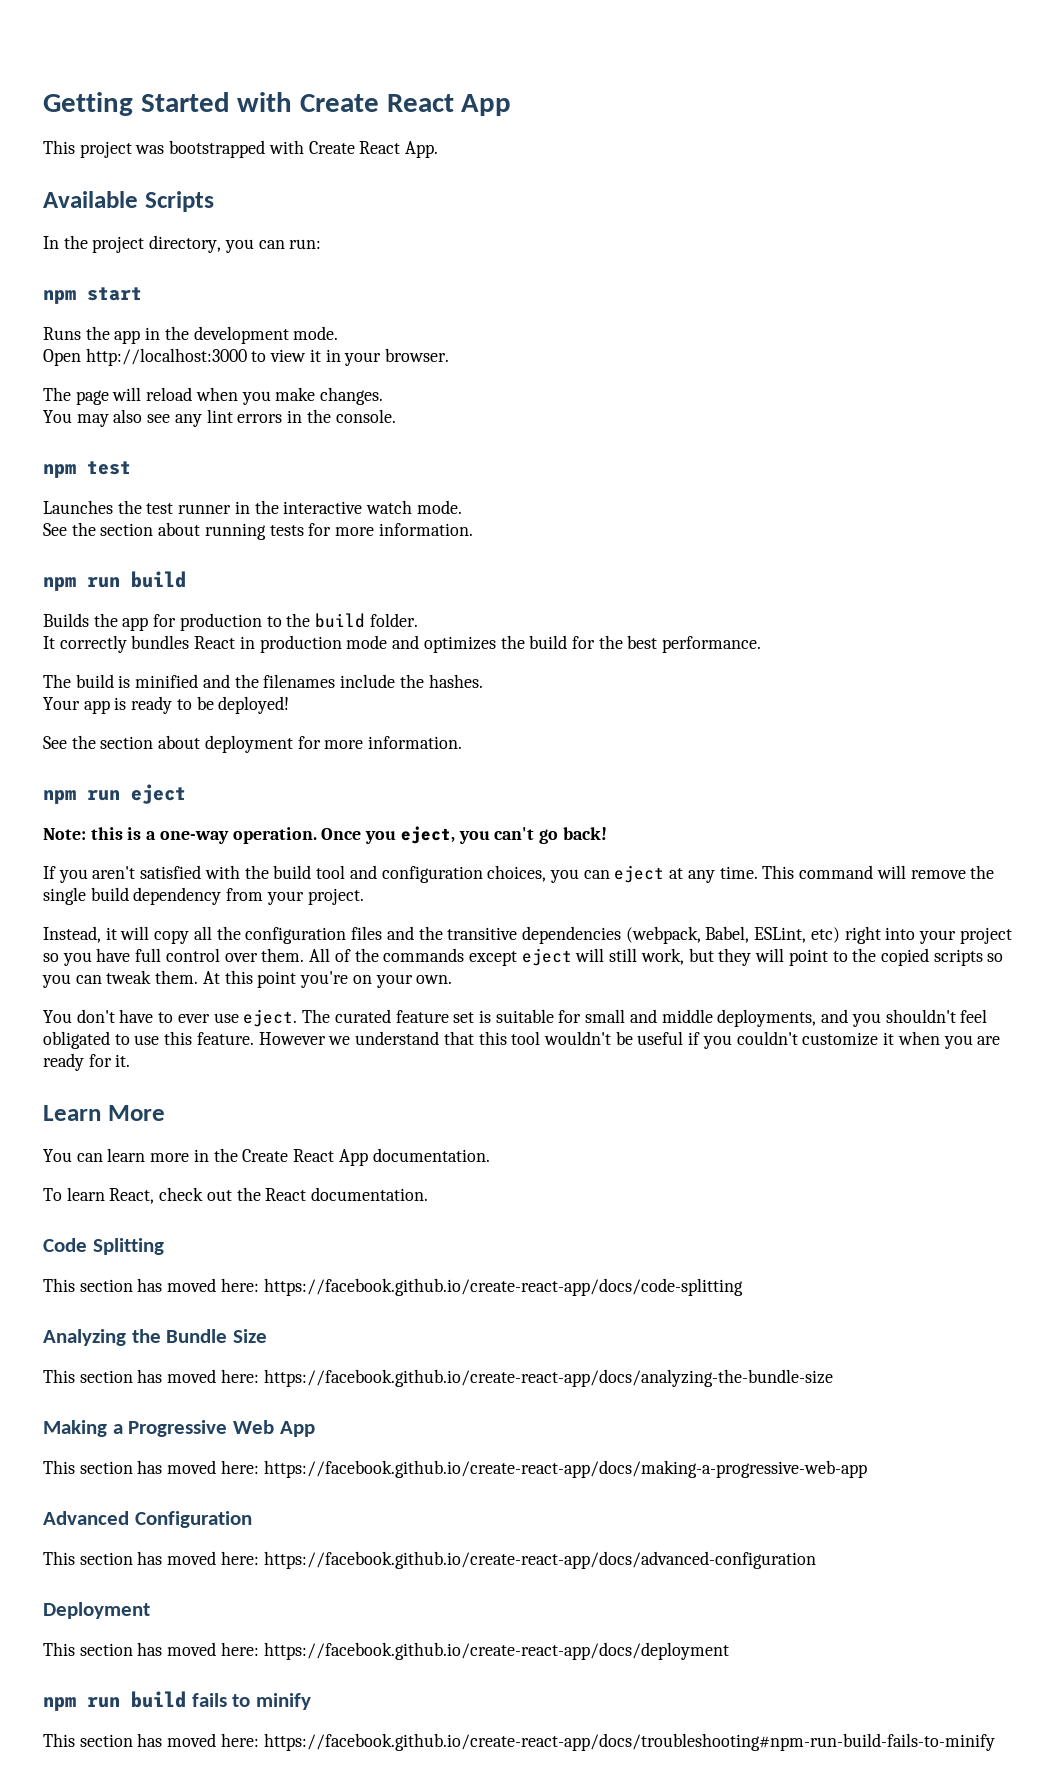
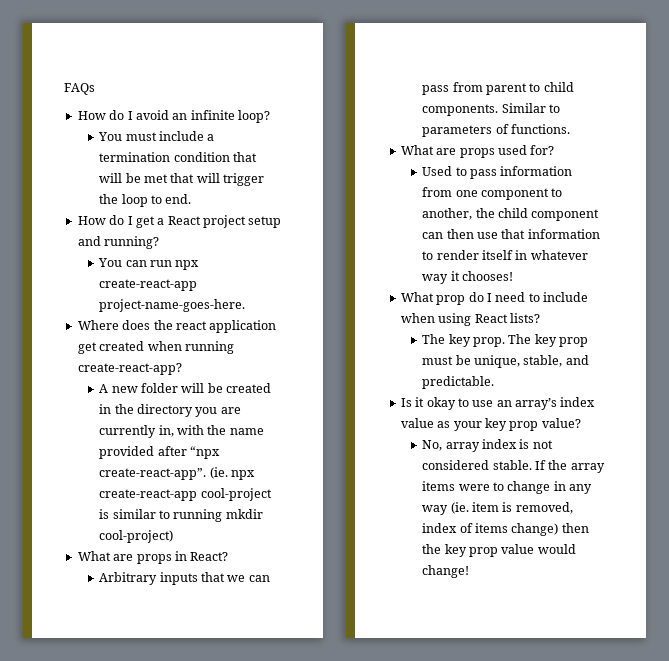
- Getting Started with Create React App
- This project was bootstrapped with Create React App.
- Available Scripts
- In the project directory, you can run:
- npm start
- Runs the app in the development mode.
- Open http://localhost:3000 to view it in your browser.
- The page will reload when you make changes.
- You may also see any lint errors in the console.
- npm test
- Launches the test runner in the interactive watch mode.
- See the section about running tests for more information.
- npm run build
- Builds the app for production to the build folder.
- It correctly bundles React in production mode and optimizes the build for the best performance.
- The build is minified and the filenames include the hashes.
- Your app is ready to be deployed!
- See the section about deployment for more information.
- npm run eject
- Note: this is a one-way operation. Once you eject, you can't go back!
- If you aren't satisfied with the build tool and configuration choices, you can eject at any time. This command will remove the single build dependency from your project.
- Instead, it will copy all the configuration files and the transitive dependencies (webpack, Babel, ESLint, etc) right into your project so you have full control over them. All of the commands except eject will still work, but they will point to the copied scripts so you can tweak them. At this point you're on your own.
- You don't have to ever use eject. The curated feature set is suitable for small and middle deployments, and you shouldn't feel obligated to use this feature. However we understand that this tool wouldn't be useful if you couldn't customize it when you are ready for it.
- Learn More
- You can learn more in the Create React App documentation.
- To learn React, check out the React documentation.
- Code Splitting
- This section has moved here: https://facebook.github.io/create-react-app/docs/code-splitting
- Analyzing the Bundle Size
- This section has moved here: https://facebook.github.io/create-react-app/docs/analyzing-the-bundle-size
- Making a Progressive Web App
- This section has moved here: https://facebook.github.io/create-react-app/docs/making-a-progressive-web-app
- Advanced Configuration
- This section has moved here: https://facebook.github.io/create-react-app/docs/advanced-configuration
- Deployment
- This section has moved here: https://facebook.github.io/create-react-app/docs/deployment
- npm run build fails to minify
- This section has moved here: https://facebook.github.io/create-react-app/docs/troubleshooting#npm-run-build-fails-to-minify
+ FAQs
+ How do I avoid an infinite loop?
+ You must include a termination condition that will be met that will trigger the loop to end.
+ How do I get a React project setup and running?
+ You can run npx create-react-app project-name-goes-here.
+ Where does the react application get created when running create-react-app?
+ A new folder will be created in the directory you are currently in, with the name provided after “npx create-react-app”. (ie. npx create-react-app cool-project is similar to running mkdir cool-project)
+ What are props in React?
+ Arbitrary inputs that we can pass from parent to child components. Similar to parameters of functions.
+ What are props used for?
+ Used to pass information from one component to another, the child component can then use that information to render itself in whatever way it chooses!
+ What prop do I need to include when using React lists?
+ The key prop. The key prop must be unique, stable, and predictable.
+ Is it okay to use an array’s index value as your key prop value?
+ No, array index is not considered stable. If the array items were to change in any way (ie. item is removed, index of items change) then the key prop value would change!

